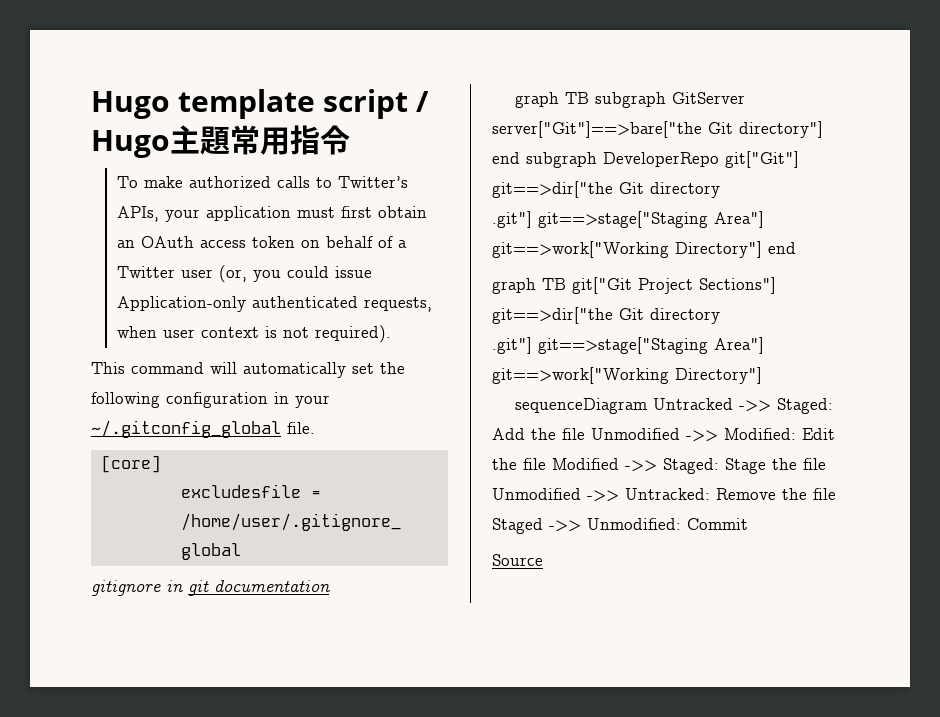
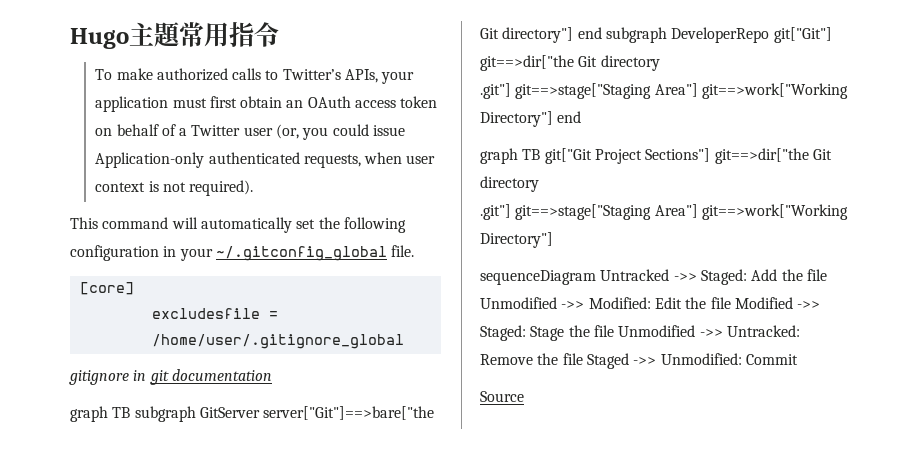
- Hugo template script / Hugo主題常用指令
+ Hugo主題常用指令

